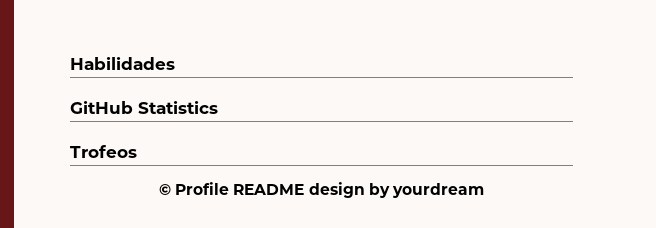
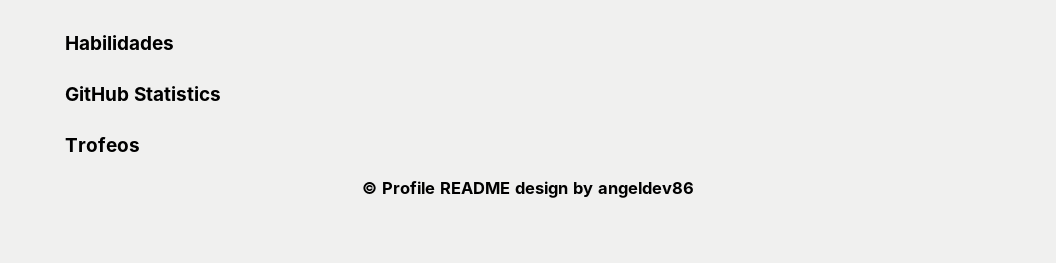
- © Profile README design by yourdream
+ © Profile README design by angeldev86

